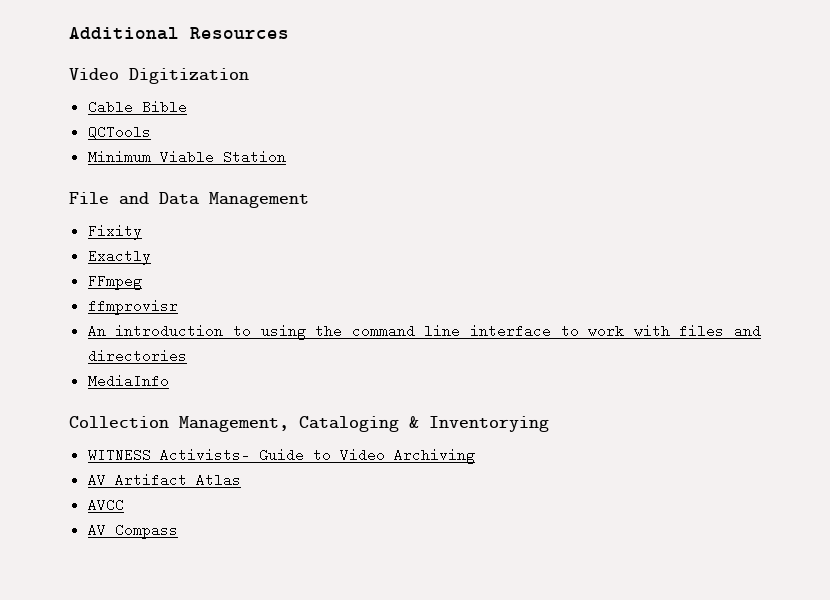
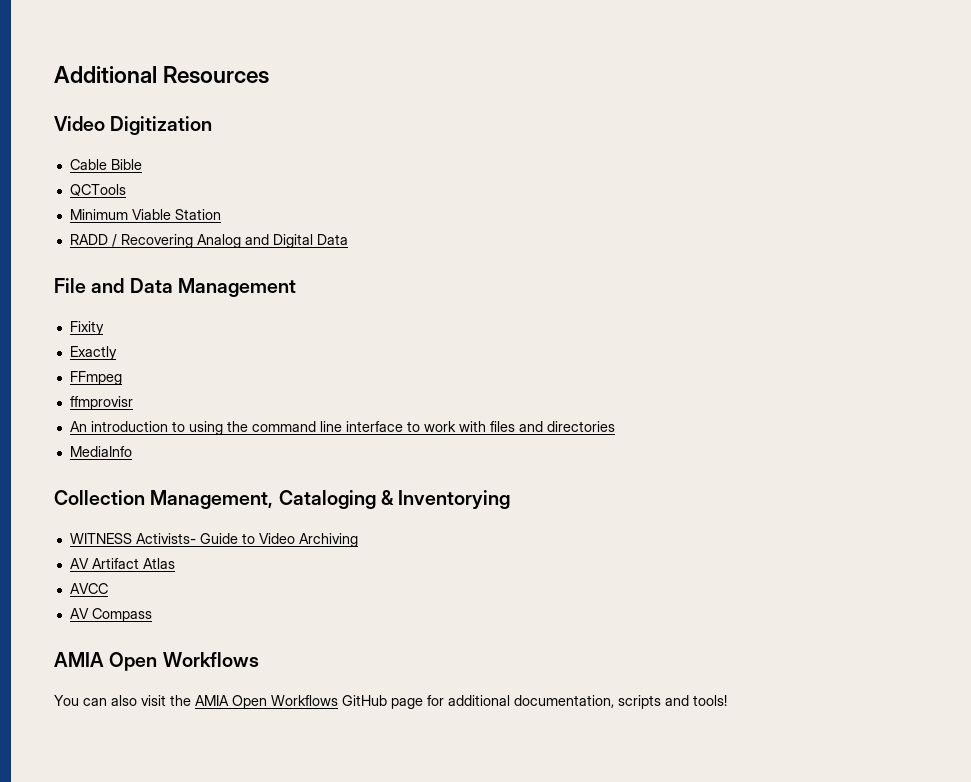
+ RADD / Recovering Analog and Digital Data
  AV Compass
+ AMIA Open Workflows
+ You can also visit the AMIA Open Workflows GitHub page for additional documentation, scripts and tools!

